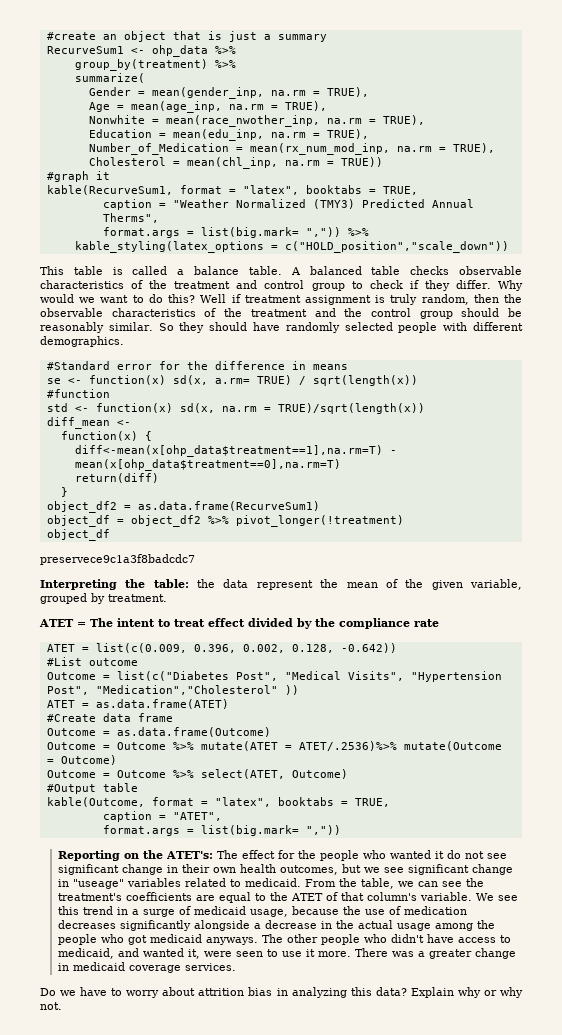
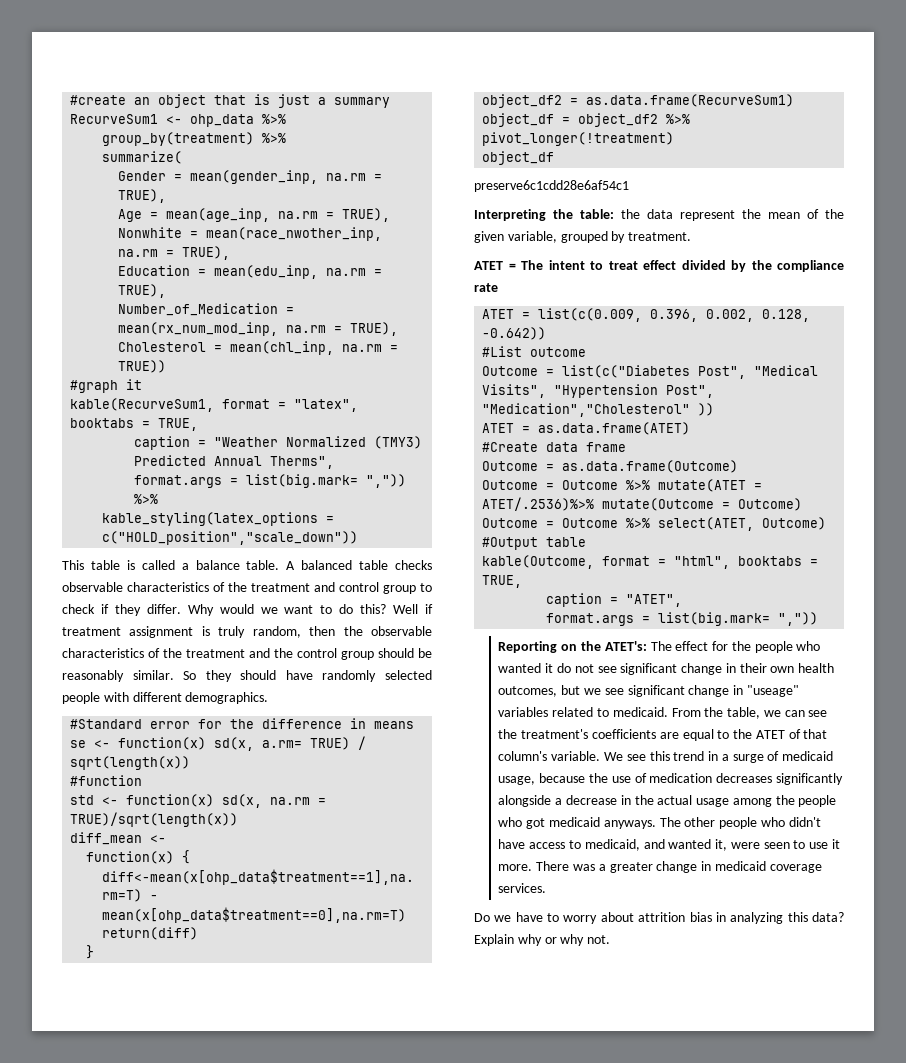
- preservece9c1a3f8badcdc7
+ preserve6c1cdd28e6af54c1
- kable(Outcome, format = "latex", booktabs = TRUE,
+ kable(Outcome, format = "html", booktabs = TRUE,

